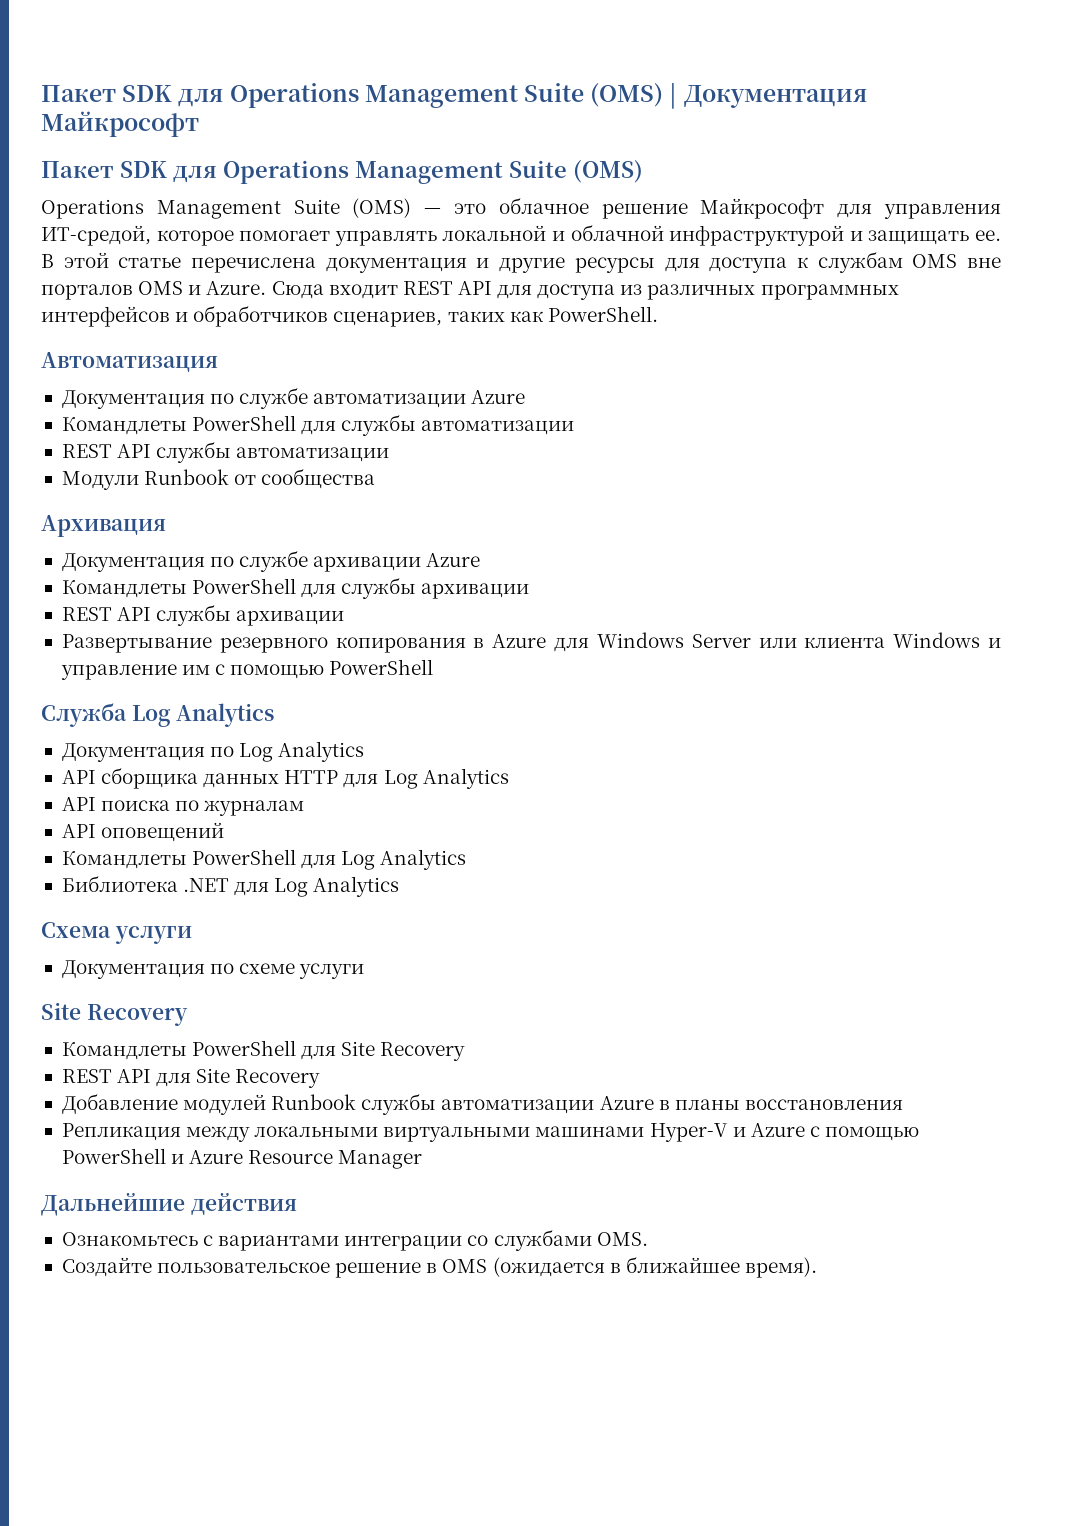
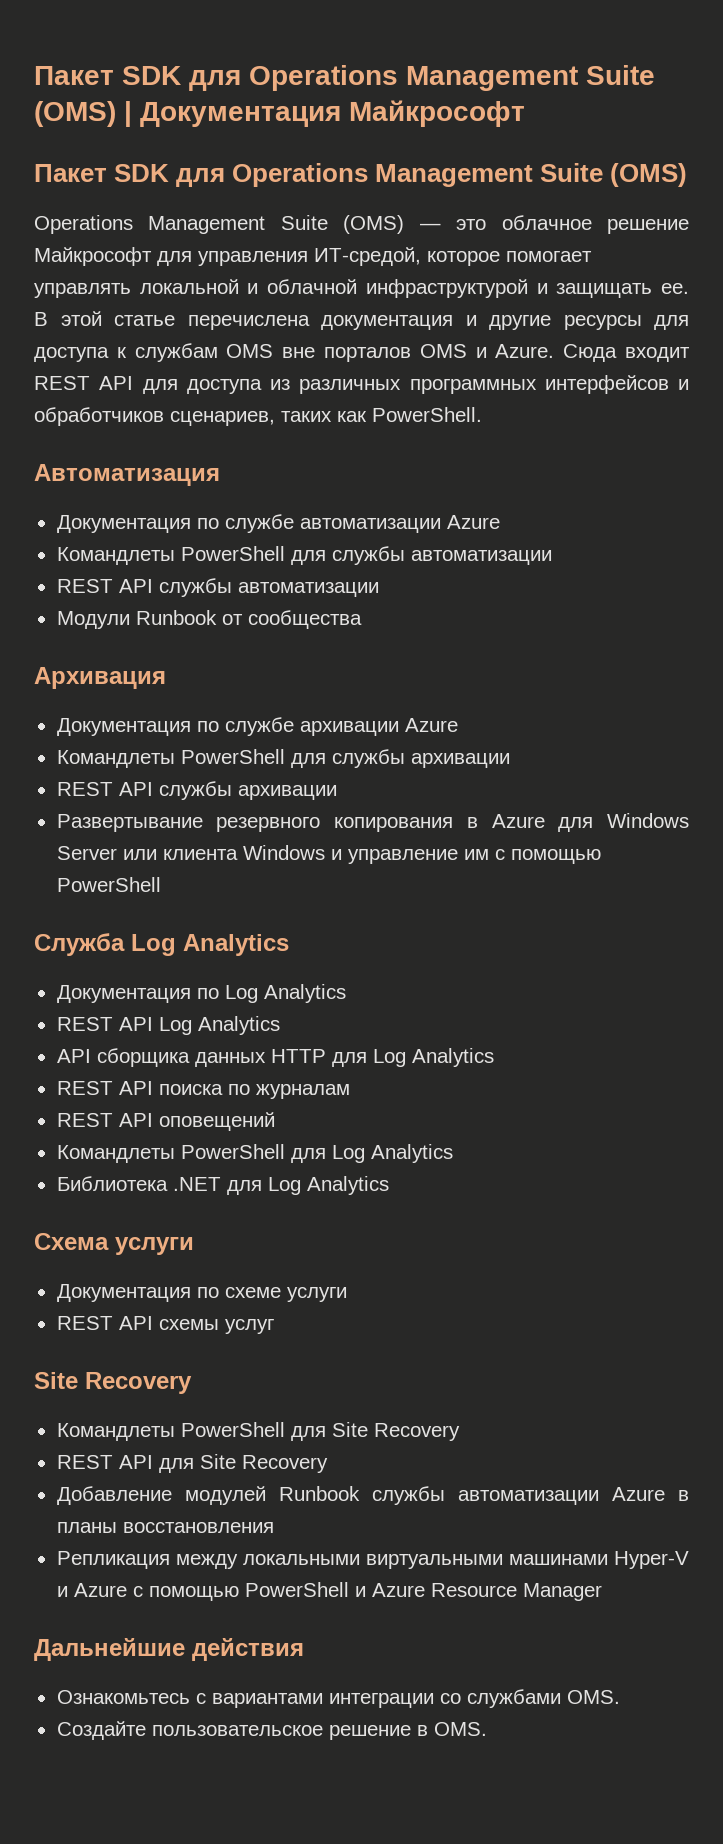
+ REST API Log Analytics
- API поиска по журналам
+ REST API поиска по журналам
- API оповещений
+ REST API оповещений
+ REST API схемы услуг
- Создайте пользовательское решение в OMS (ожидается в ближайшее время).
+ Создайте пользовательское решение в OMS.

